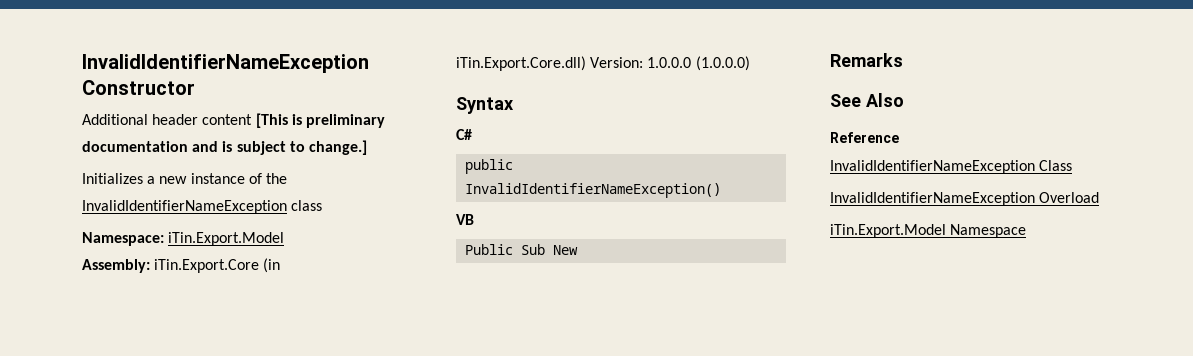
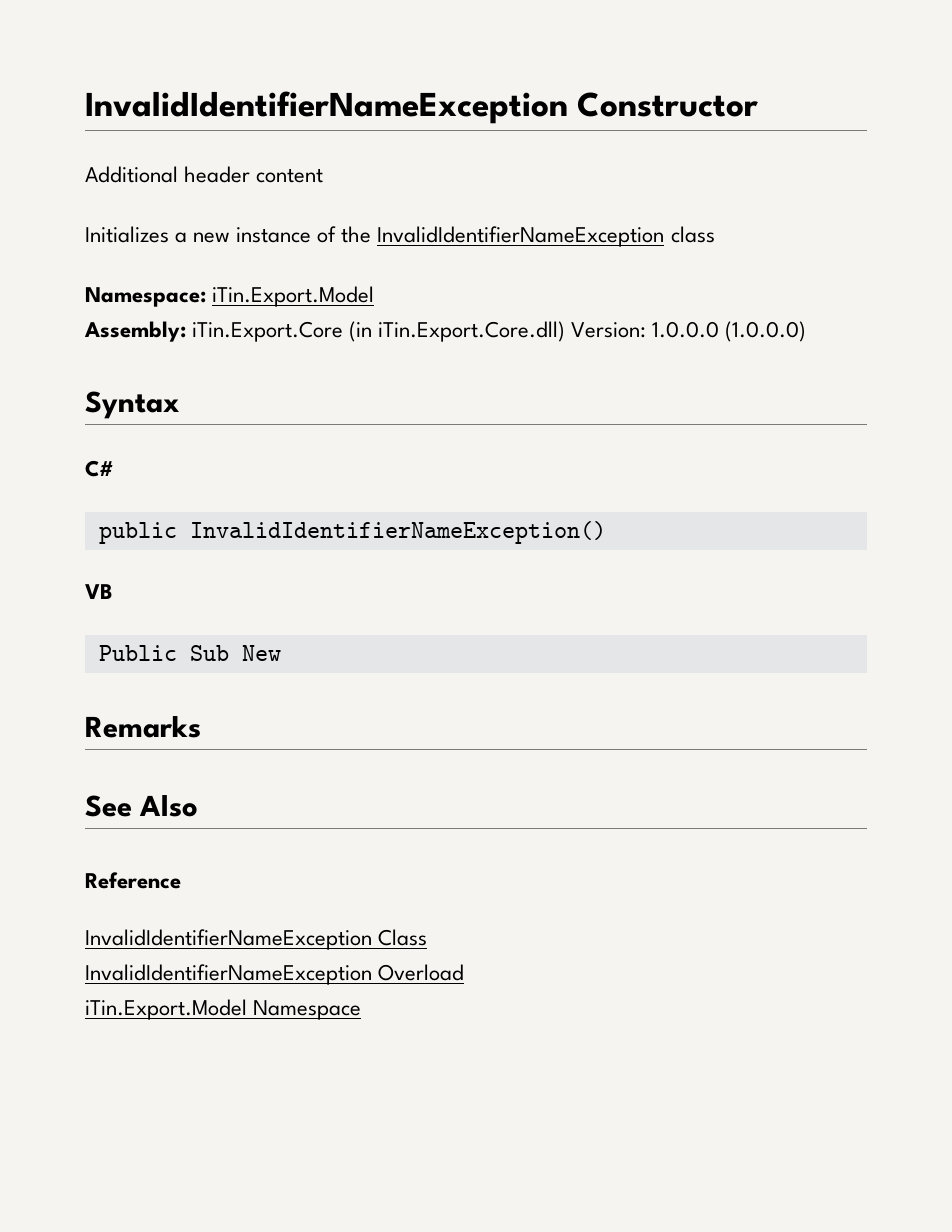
- Additional header content [This is preliminary documentation and is subject to change.]
+ Additional header content

